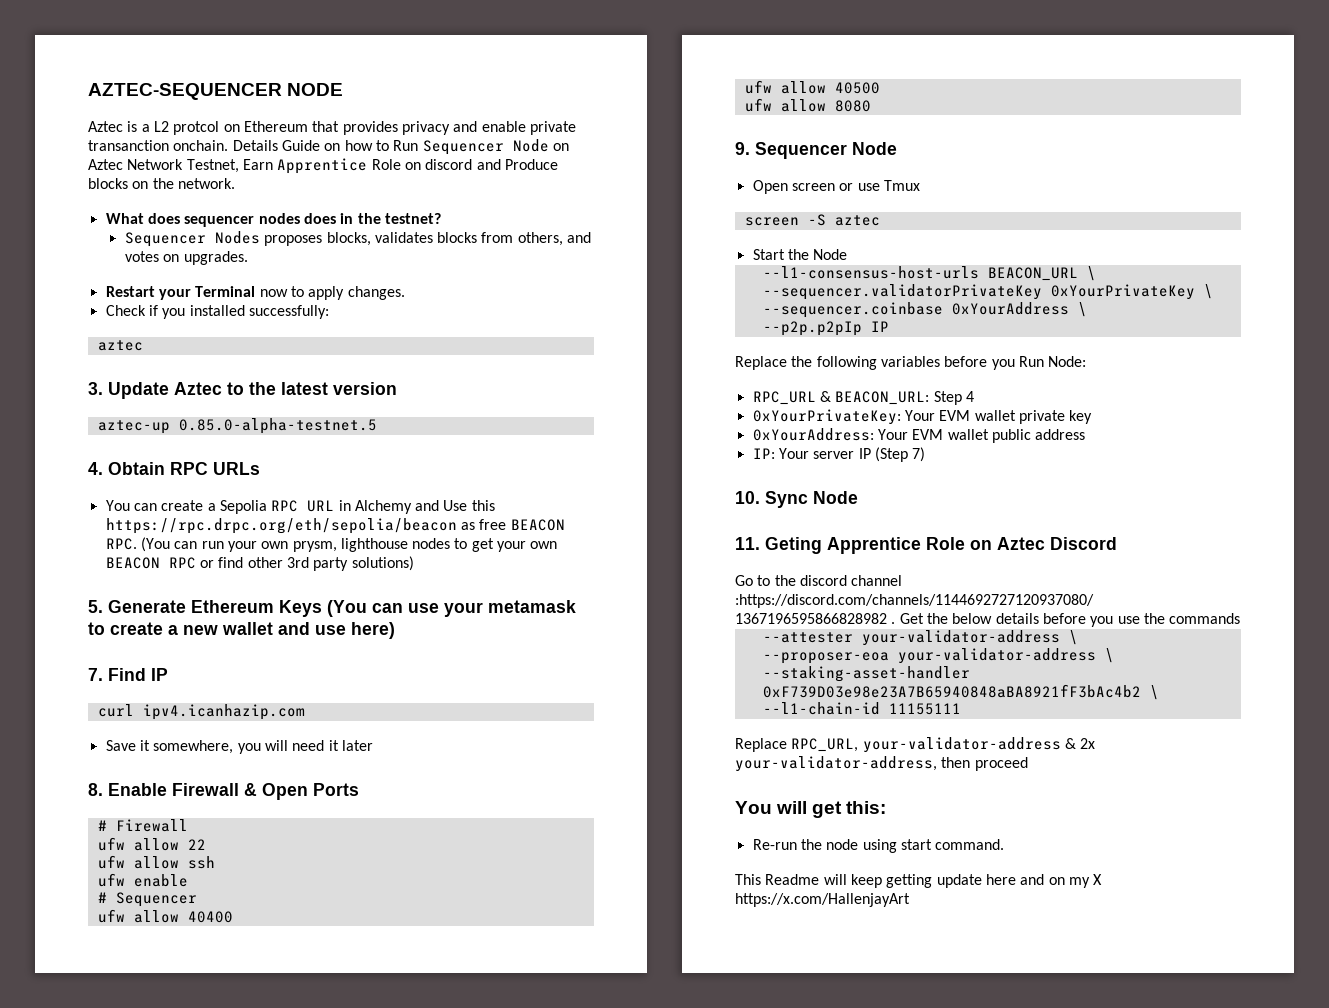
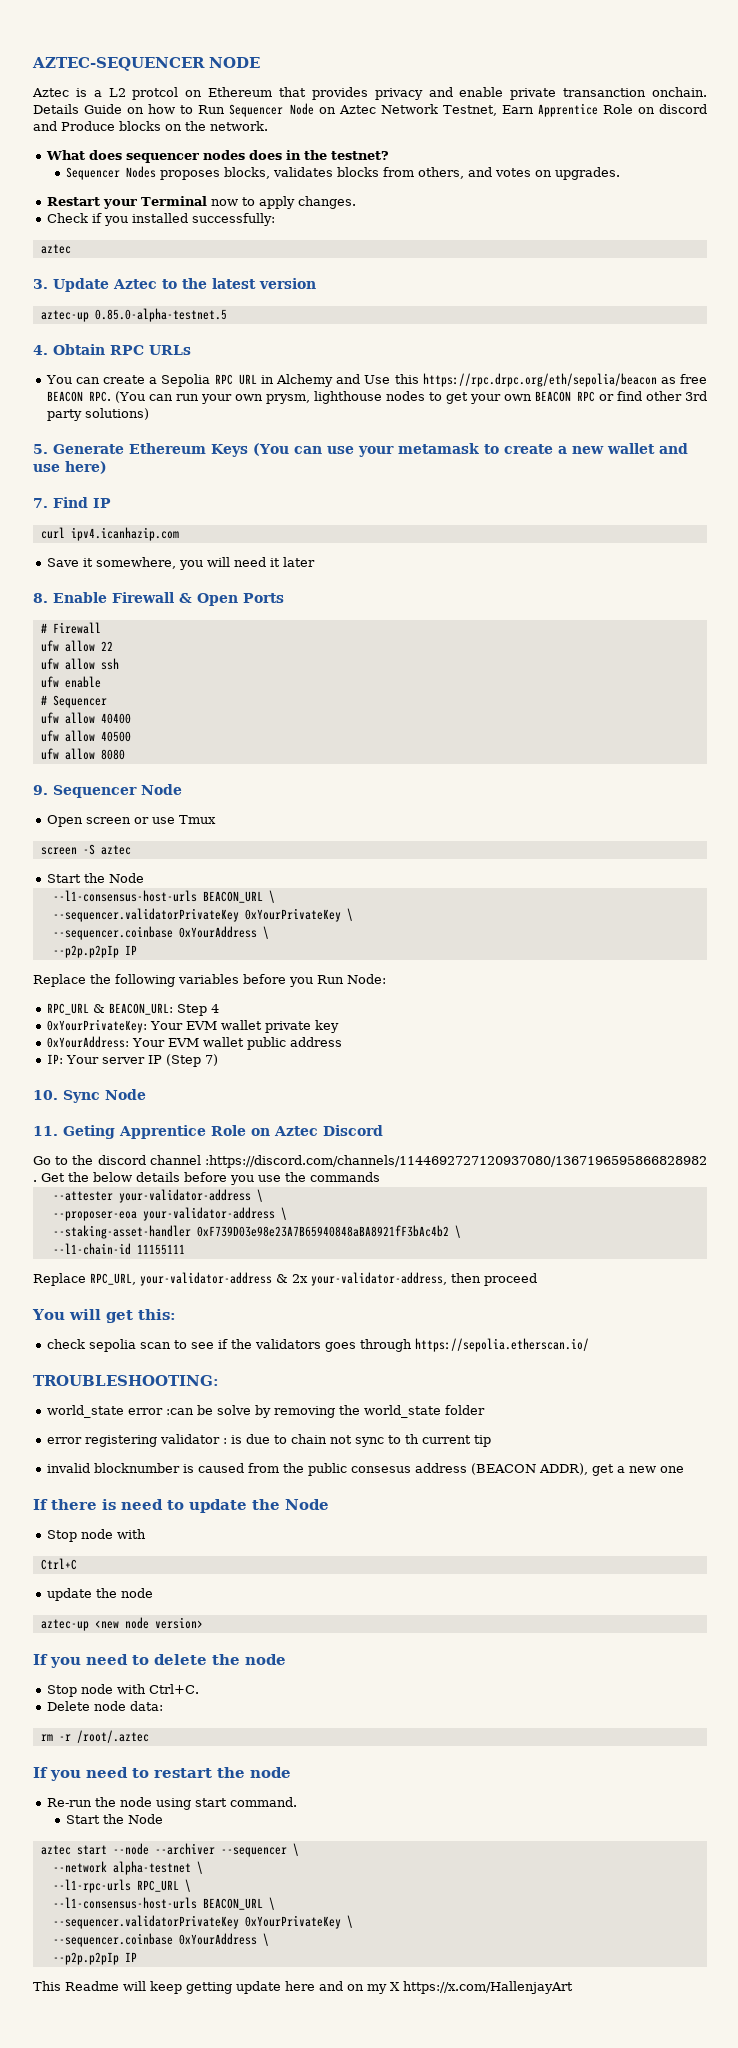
+ check sepolia scan to see if the validators goes through https://sepolia.etherscan.io/
+ TROUBLESHOOTING:
+ world_state error :can be solve by removing the world_state folder
+ error registering validator : is due to chain not sync to th current tip
+ invalid blocknumber is caused from the public consesus address (BEACON ADDR), get a new one
+ If there is need to update the Node
+ Stop node with
+ Ctrl+C
+ update the node
+ aztec-up <new node version>
+ If you need to delete the node
+ Stop node with Ctrl+C.
+ Delete node data:
+ rm -r /root/.aztec
+ If you need to restart the node
  Re-run the node using start command.
+ Start the Node
+ aztec start --node --archiver --sequencer \
+ --network alpha-testnet \
+ --l1-rpc-urls RPC_URL \
+ --l1-consensus-host-urls BEACON_URL \
+ --sequencer.validatorPrivateKey 0xYourPrivateKey \
+ --sequencer.coinbase 0xYourAddress \
+ --p2p.p2pIp IP

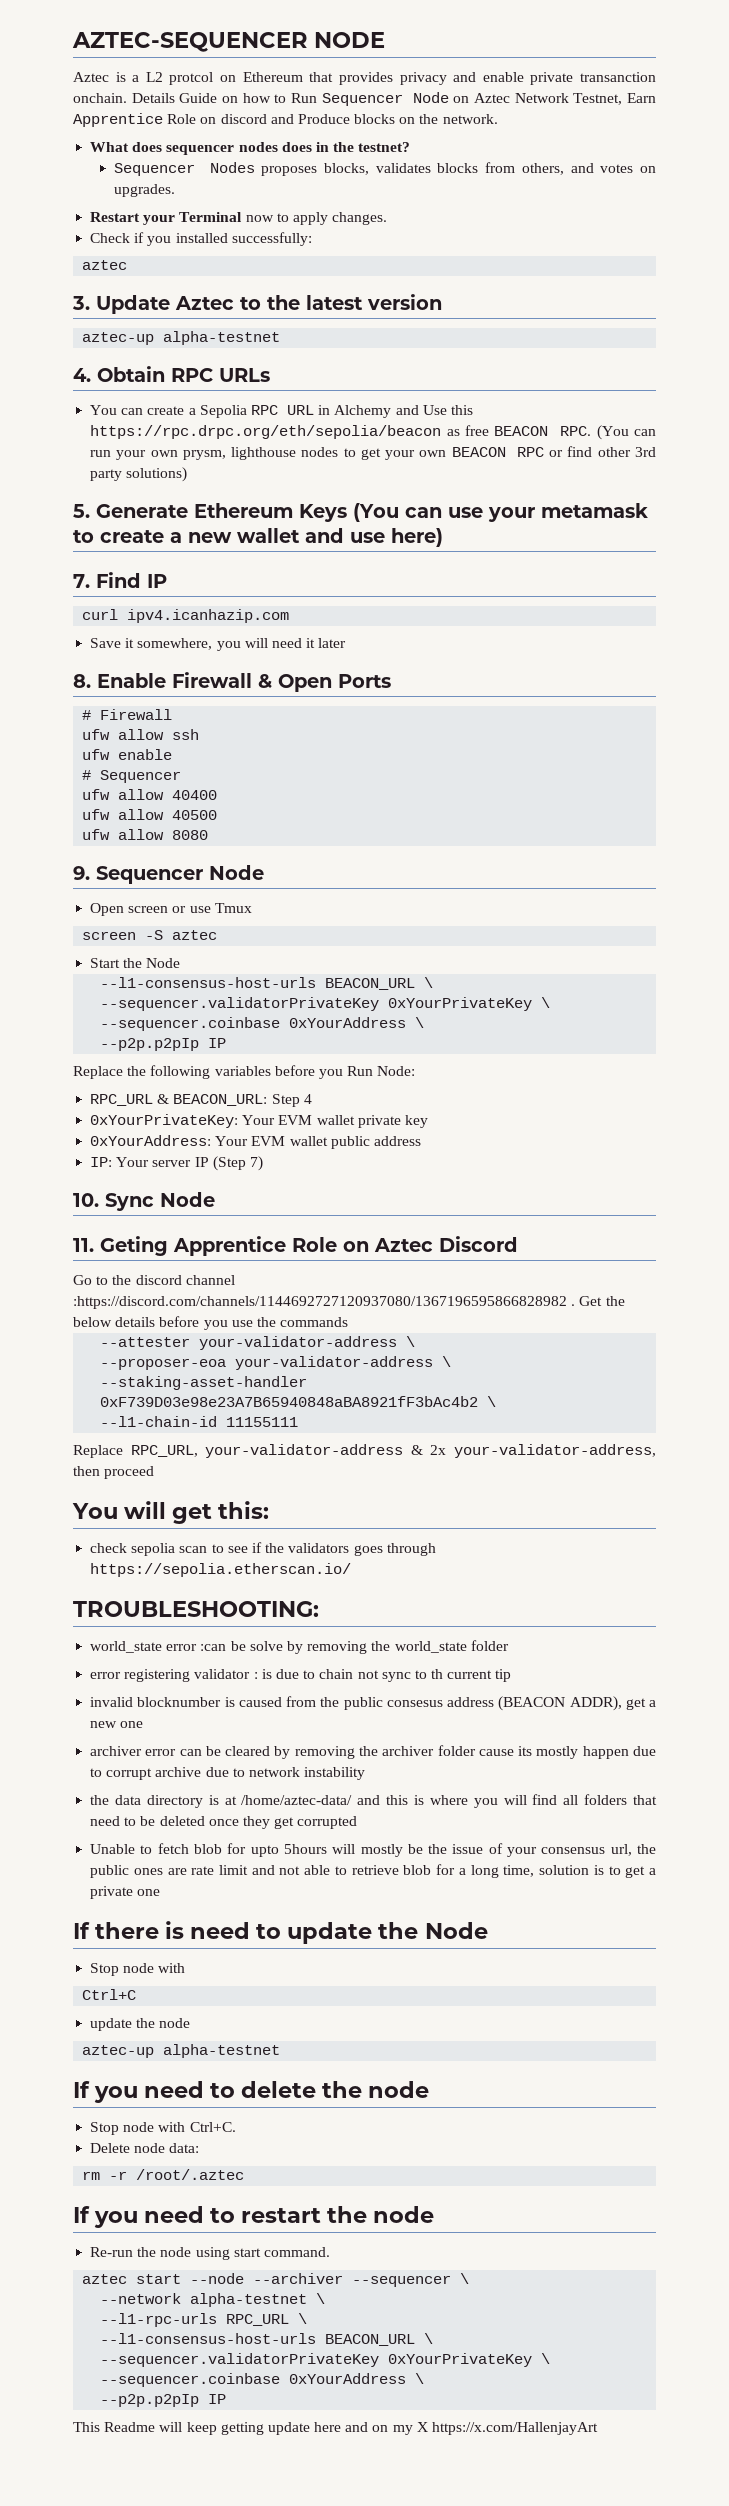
  3. Update Aztec to the latest version
- aztec-up 0.85.0-alpha-testnet.5
+ aztec-up alpha-testnet
- ufw allow 22
+ archiver error can be cleared by removing the archiver folder cause its mostly happen due to corrupt archive due to network instability
+ the data directory is at /home/aztec-data/ and this is where you will find all folders that need to be deleted once they get corrupted
+ Unable to fetch blob for upto 5hours will mostly be the issue of your consensus url, the public ones are rate limit and not able to retrieve blob for a long time, solution is to get a private one
  update the node
- aztec-up <new node version>
+ aztec-up alpha-testnet
  Re-run the node using start command.
- Start the Node

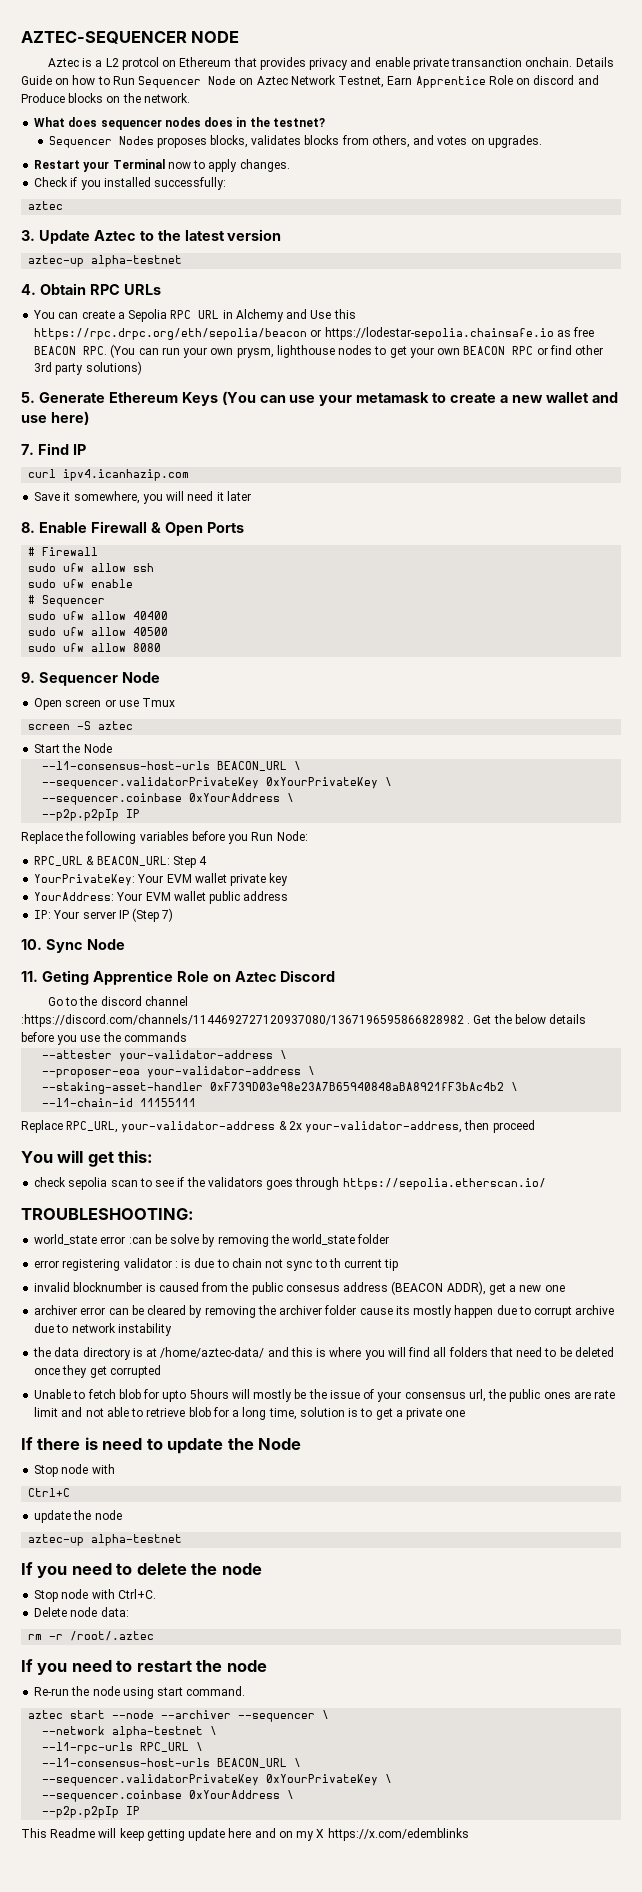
- You can create a Sepolia RPC URL in Alchemy and Use this https://rpc.drpc.org/eth/sepolia/beacon as free BEACON RPC. (You can run your own prysm, lighthouse nodes to get your own BEACON RPC or find other 3rd party solutions)
+ You can create a Sepolia RPC URL in Alchemy and Use this https://rpc.drpc.org/eth/sepolia/beacon or https://lodestar-sepolia.chainsafe.io as free BEACON RPC. (You can run your own prysm, lighthouse nodes to get your own BEACON RPC or find other 3rd party solutions)
- ufw allow ssh
+ sudo ufw allow ssh
- ufw enable
+ sudo ufw enable
- ufw allow 40400
+ sudo ufw allow 40400
- ufw allow 40500
+ sudo ufw allow 40500
- ufw allow 8080
+ sudo ufw allow 8080
- 0xYourPrivateKey: Your EVM wallet private key
+ YourPrivateKey: Your EVM wallet private key
- 0xYourAddress: Your EVM wallet public address
+ YourAddress: Your EVM wallet public address
- This Readme will keep getting update here and on my X https://x.com/HallenjayArt
+ This Readme will keep getting update here and on my X https://x.com/edemblinks

